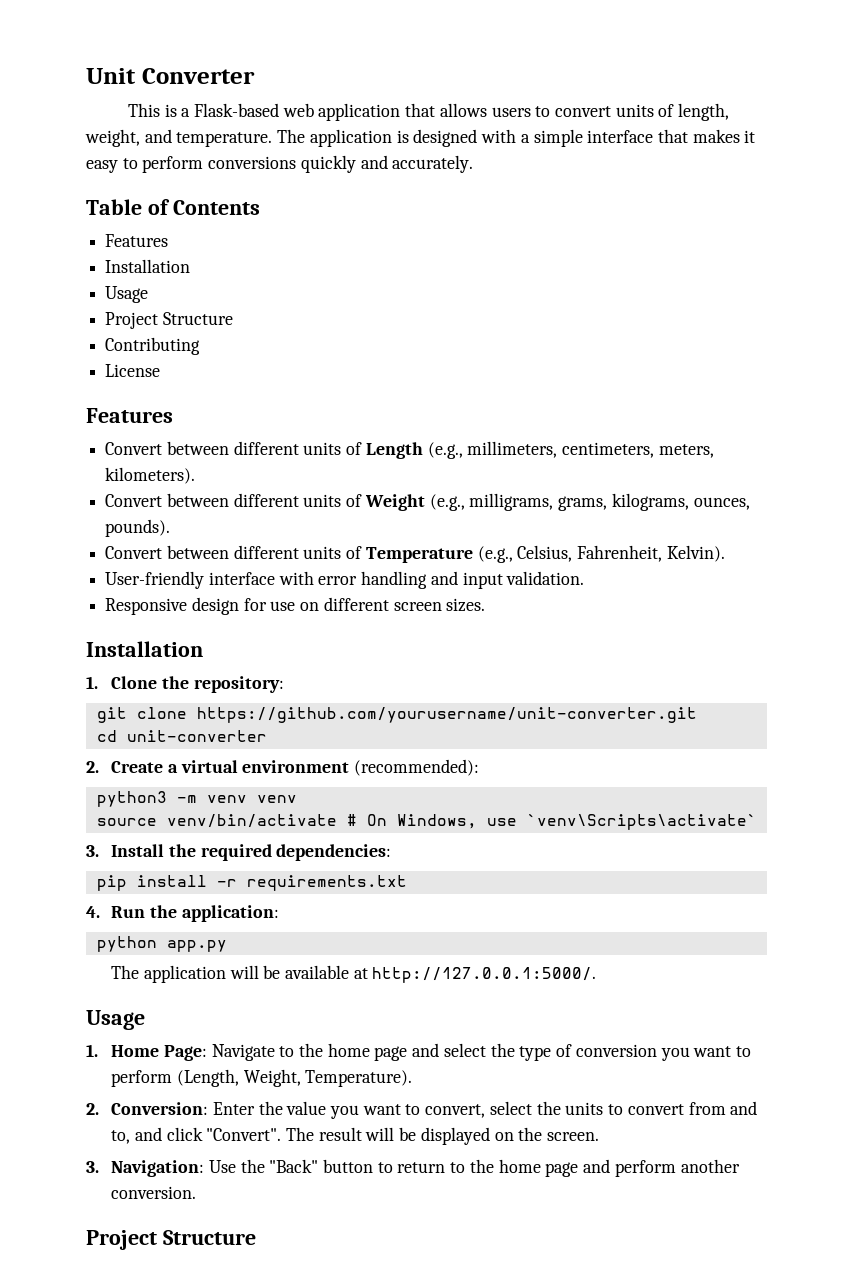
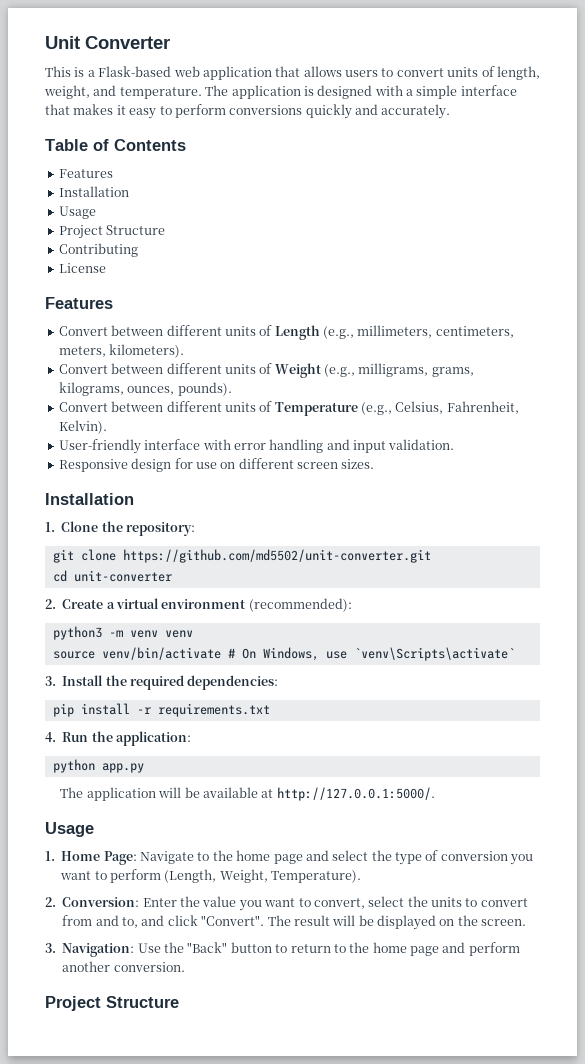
- git clone https://github.com/yourusername/unit-converter.git
+ git clone https://github.com/md5502/unit-converter.git

